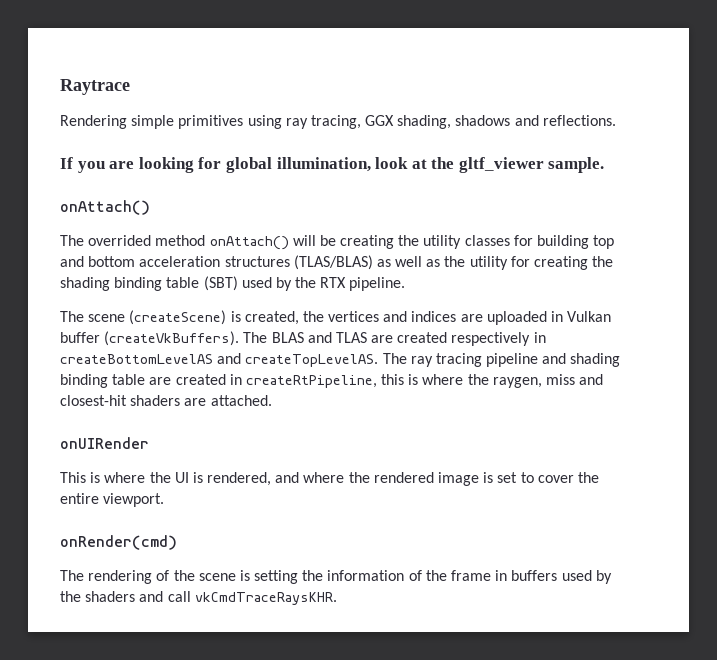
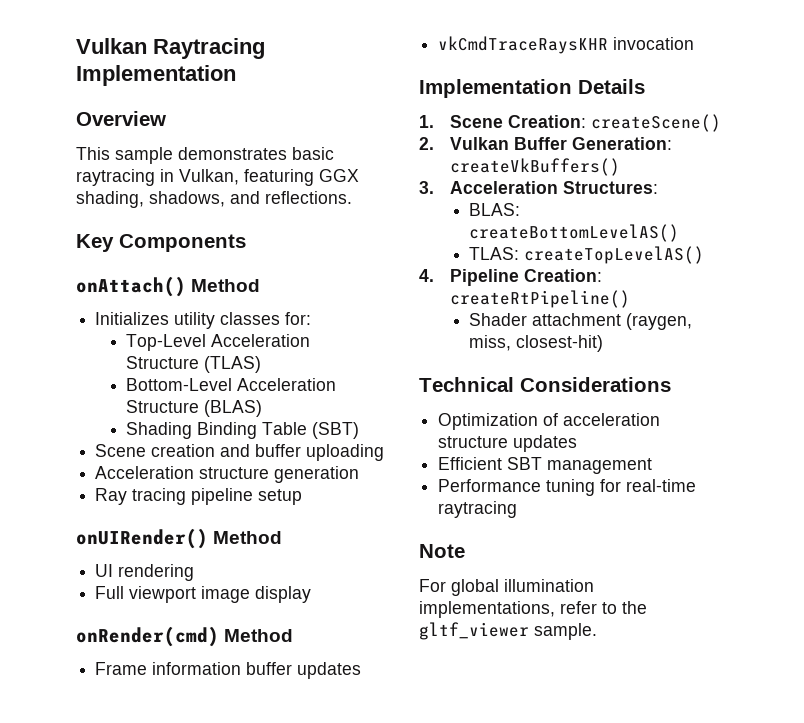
- Raytrace
- Rendering simple primitives using ray tracing, GGX shading, shadows and reflections.
+ Vulkan Raytracing Implementation
+ Overview
+ This sample demonstrates basic raytracing in Vulkan, featuring GGX shading, shadows, and reflections.
- If you are looking for global illumination, look at the gltf_viewer sample.
- onAttach()
- The overrided method onAttach() will be creating the utility classes for building top and bottom acceleration structures (TLAS/BLAS) as well as the utility for creating the shading binding table (SBT) used by the RTX pipeline.
- The scene (createScene) is created, the vertices and indices are uploaded in Vulkan buffer (createVkBuffers). The BLAS and TLAS are created respectively in createBottomLevelAS and createTopLevelAS. The ray tracing pipeline and shading binding table are created in createRtPipeline, this is where the raygen, miss and closest-hit shaders are attached.
- onUIRender
- This is where the UI is rendered, and where the rendered image is set to cover the entire viewport.
- onRender(cmd)
- The rendering of the scene is setting the information of the frame in buffers used by the shaders and call vkCmdTraceRaysKHR.
+ Key Components
+ onAttach() Method
+ Initializes utility classes for:
+ Top-Level Acceleration Structure (TLAS)
+ Bottom-Level Acceleration Structure (BLAS)
+ Shading Binding Table (SBT)
+ Scene creation and buffer uploading
+ Acceleration structure generation
+ Ray tracing pipeline setup
+ onUIRender() Method
+ UI rendering
+ Full viewport image display
+ onRender(cmd) Method
+ Frame information buffer updates
+ vkCmdTraceRaysKHR invocation
+ Implementation Details
+ 1. Scene Creation: createScene()
+ 2. Vulkan Buffer Generation: createVkBuffers()
+ 3. Acceleration Structures:
+ BLAS: createBottomLevelAS()
+ TLAS: createTopLevelAS()
+ 4. Pipeline Creation: createRtPipeline()
+ Shader attachment (raygen, miss, closest-hit)
+ Technical Considerations
+ Optimization of acceleration structure updates
+ Efficient SBT management
+ Performance tuning for real-time raytracing
+ Note
+ For global illumination implementations, refer to the gltf_viewer sample.

